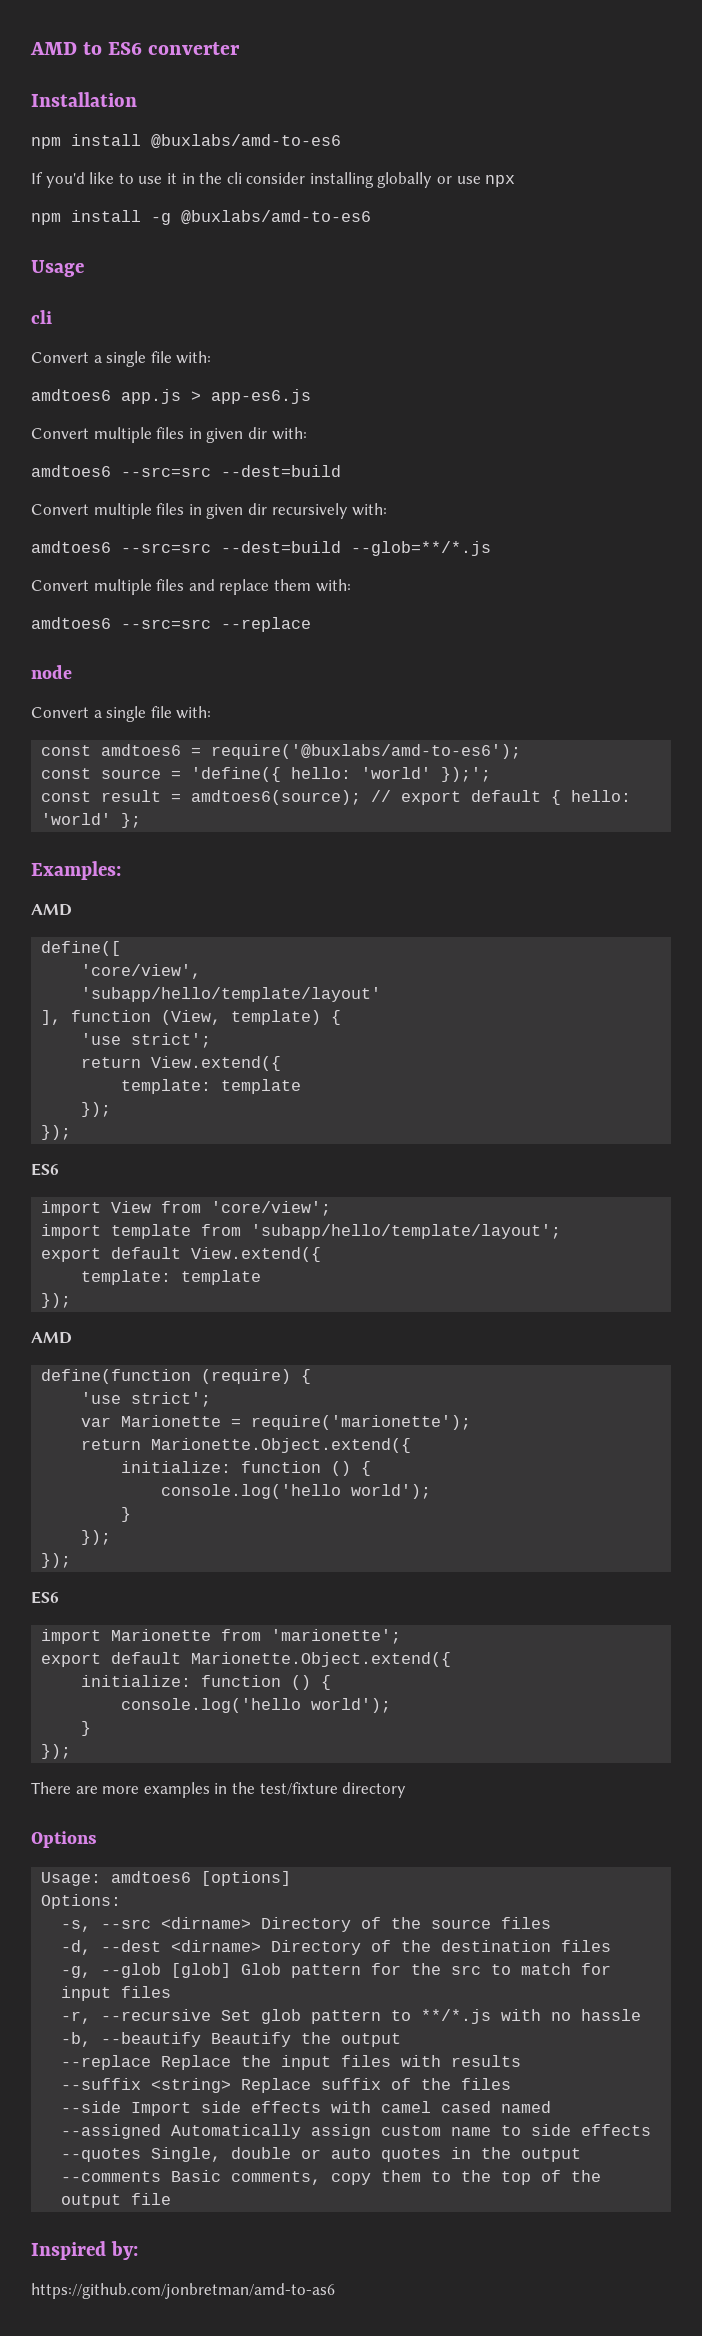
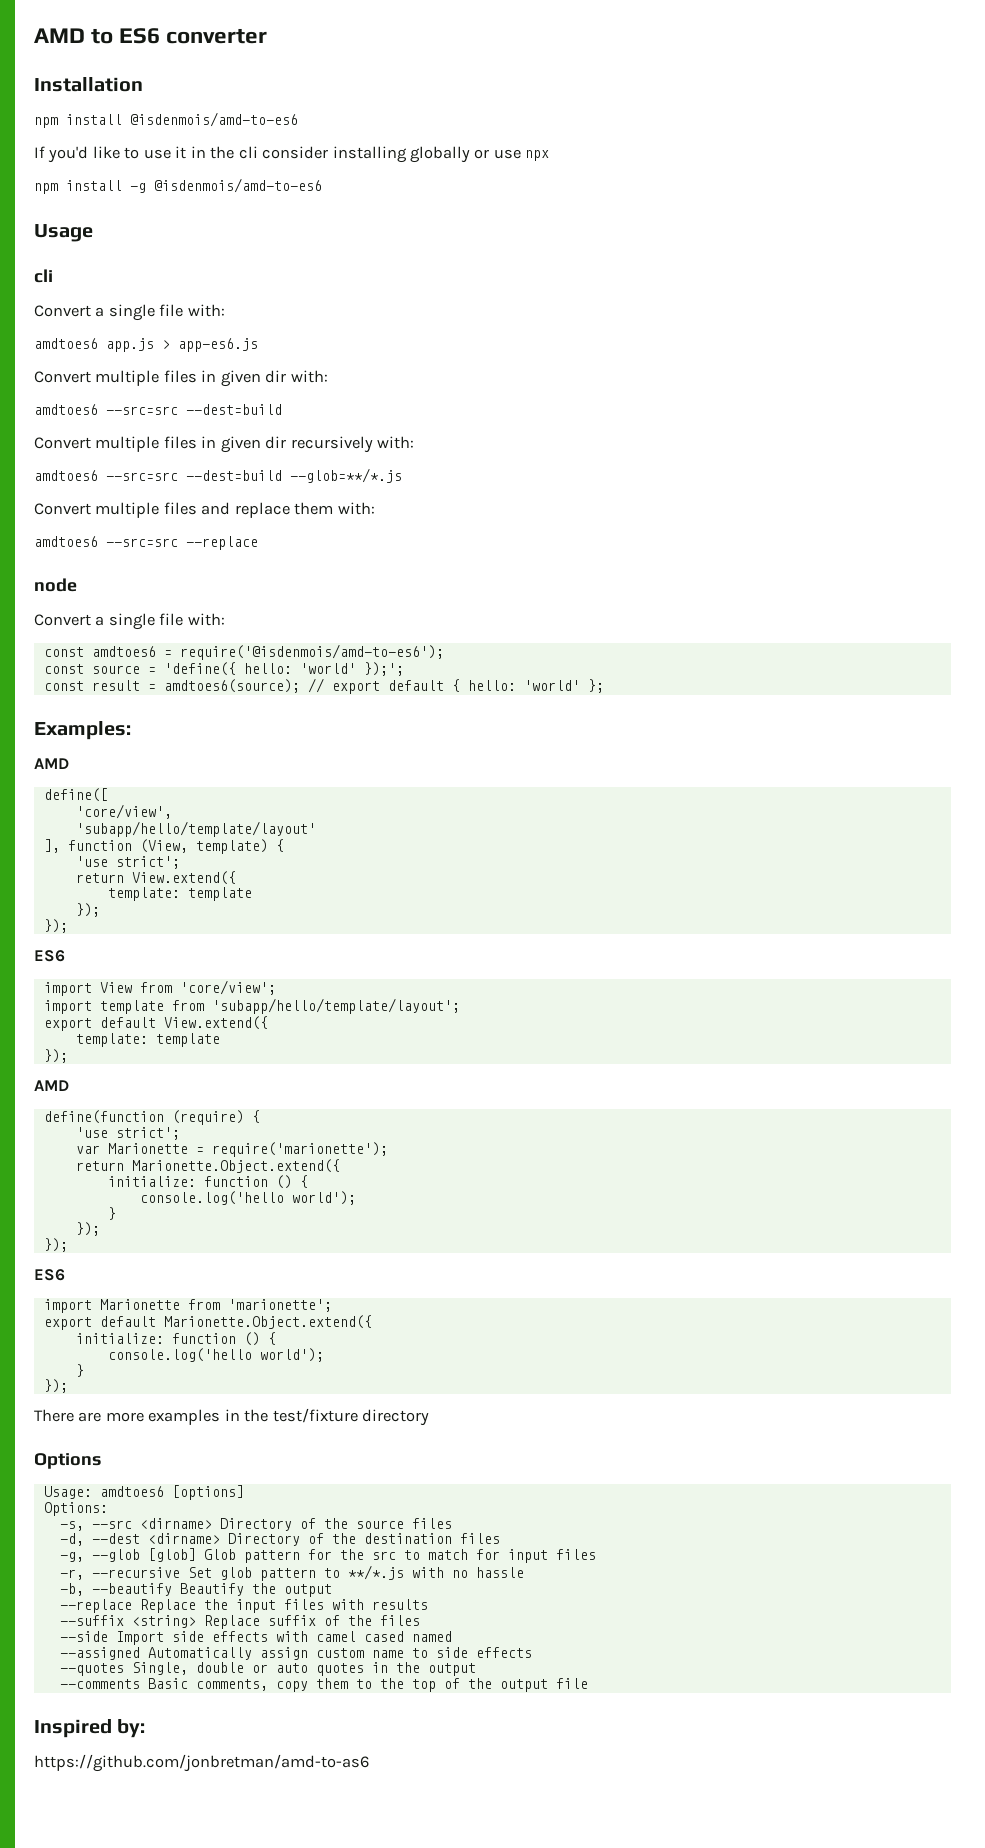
- npm install @buxlabs/amd-to-es6
+ npm install @isdenmois/amd-to-es6
- npm install -g @buxlabs/amd-to-es6
+ npm install -g @isdenmois/amd-to-es6
- const amdtoes6 = require('@buxlabs/amd-to-es6');
+ const amdtoes6 = require('@isdenmois/amd-to-es6');

